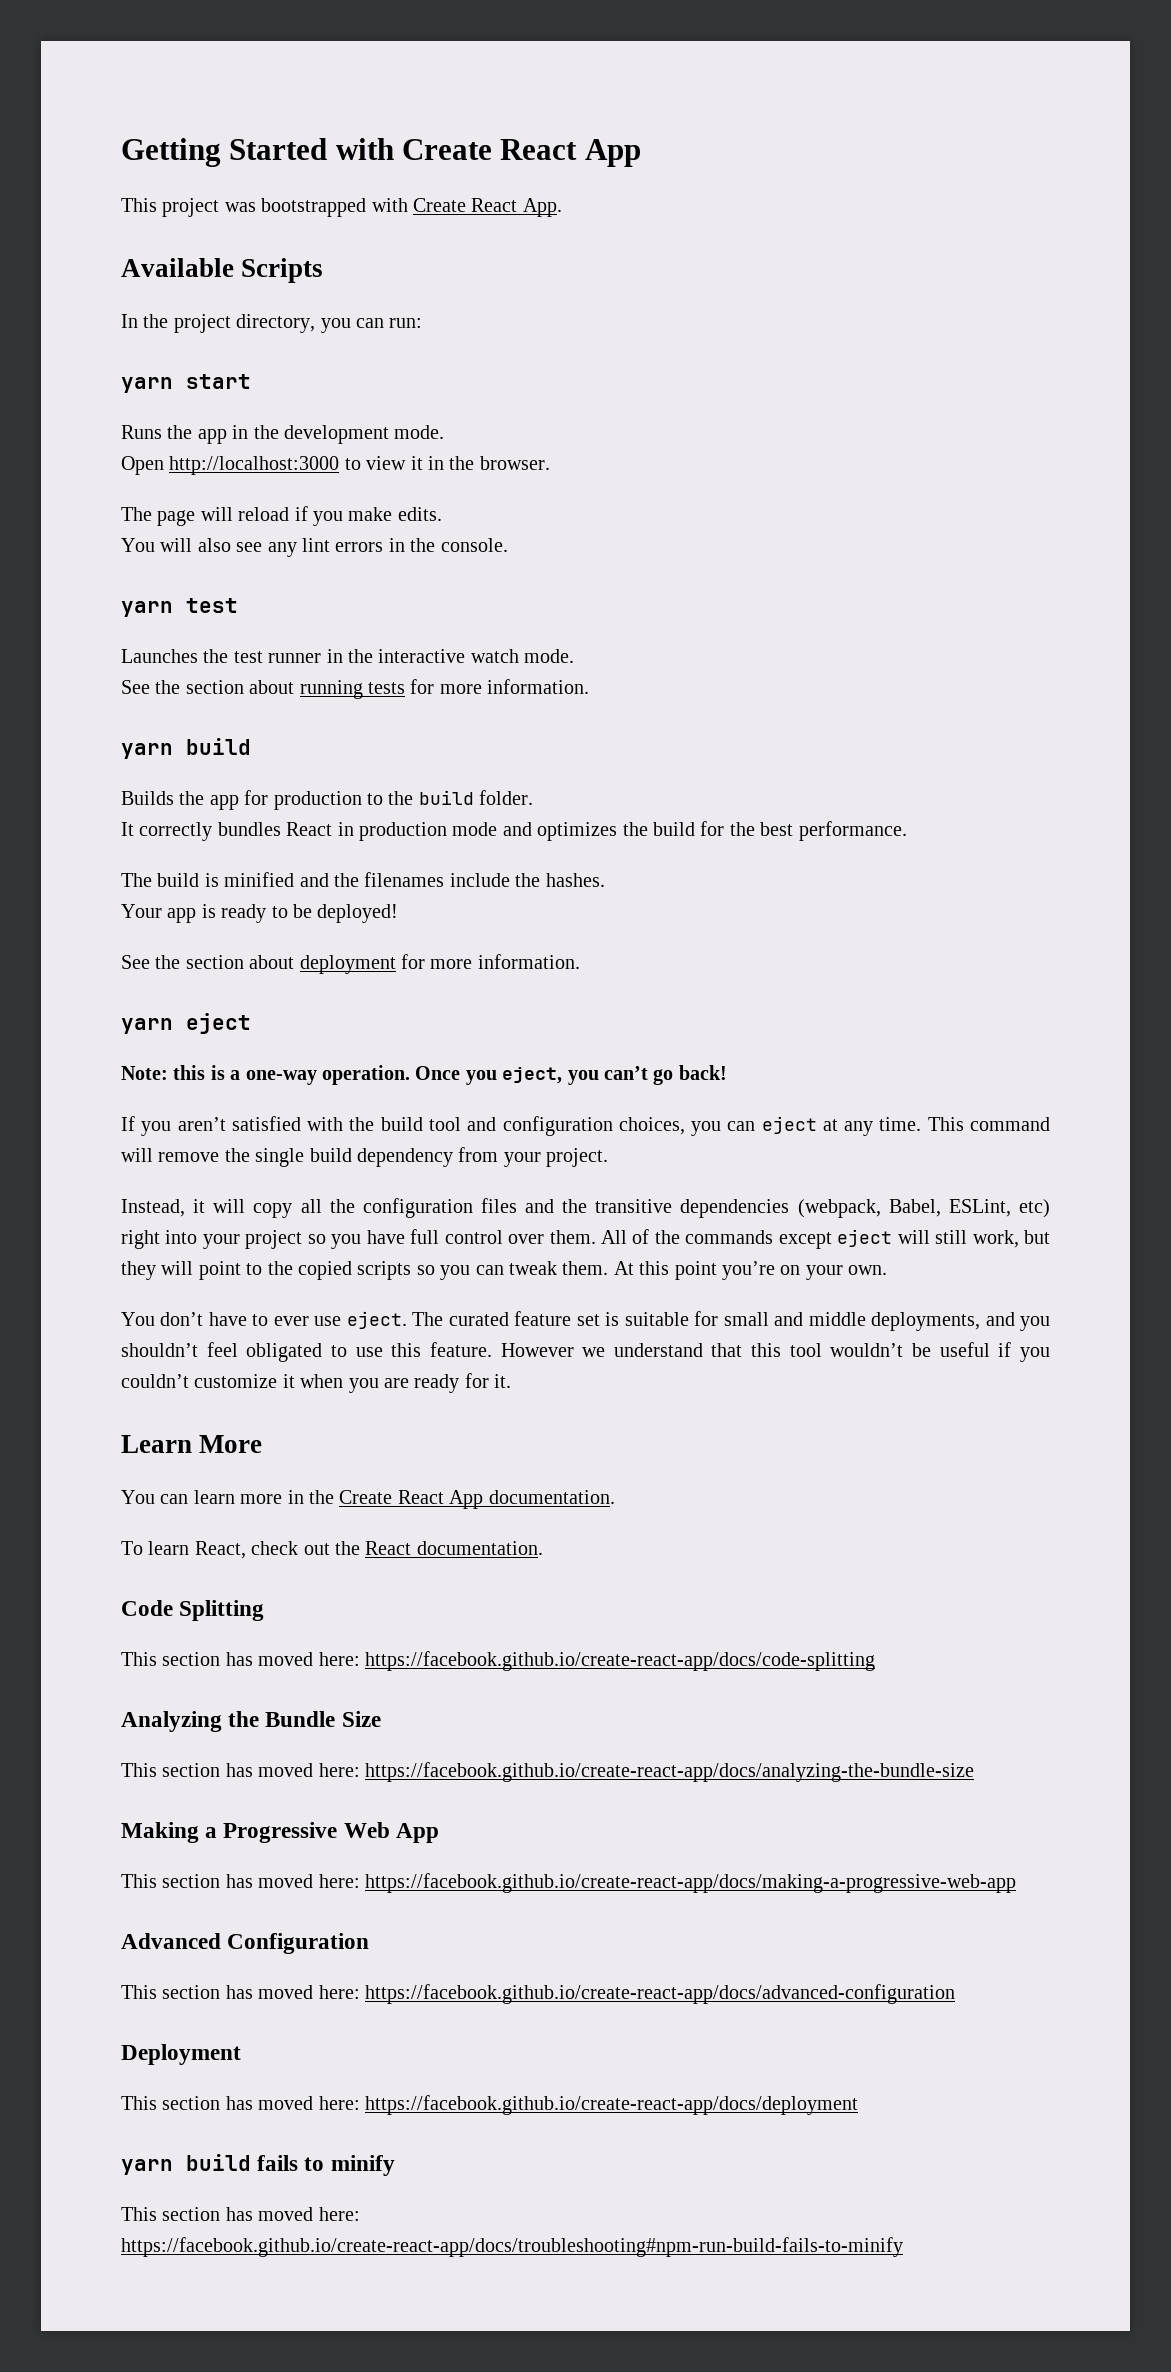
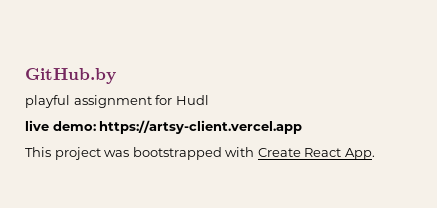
- Getting Started with Create React App
+ GitHub.by
+ playful assignment for Hudl
+ live demo: https://artsy-client.vercel.app
- Available Scripts
- In the project directory, you can run:
- yarn start
- Runs the app in the development mode.
- Open http://localhost:3000 to view it in the browser.
- The page will reload if you make edits.
- You will also see any lint errors in the console.
- yarn test
- Launches the test runner in the interactive watch mode.
- See the section about running tests for more information.
- yarn build
- Builds the app for production to the build folder.
- It correctly bundles React in production mode and optimizes the build for the best performance.
- The build is minified and the filenames include the hashes.
- Your app is ready to be deployed!
- See the section about deployment for more information.
- yarn eject
- Note: this is a one-way operation. Once you eject, you can’t go back!
- If you aren’t satisfied with the build tool and configuration choices, you can eject at any time. This command will remove the single build dependency from your project.
- Instead, it will copy all the configuration files and the transitive dependencies (webpack, Babel, ESLint, etc) right into your project so you have full control over them. All of the commands except eject will still work, but they will point to the copied scripts so you can tweak them. At this point you’re on your own.
- You don’t have to ever use eject. The curated feature set is suitable for small and middle deployments, and you shouldn’t feel obligated to use this feature. However we understand that this tool wouldn’t be useful if you couldn’t customize it when you are ready for it.
- Learn More
- You can learn more in the Create React App documentation.
- To learn React, check out the React documentation.
- Code Splitting
- This section has moved here: https://facebook.github.io/create-react-app/docs/code-splitting
- Analyzing the Bundle Size
- This section has moved here: https://facebook.github.io/create-react-app/docs/analyzing-the-bundle-size
- Making a Progressive Web App
- This section has moved here: https://facebook.github.io/create-react-app/docs/making-a-progressive-web-app
- Advanced Configuration
- This section has moved here: https://facebook.github.io/create-react-app/docs/advanced-configuration
- Deployment
- This section has moved here: https://facebook.github.io/create-react-app/docs/deployment
- yarn build fails to minify
- This section has moved here: https://facebook.github.io/create-react-app/docs/troubleshooting#npm-run-build-fails-to-minify

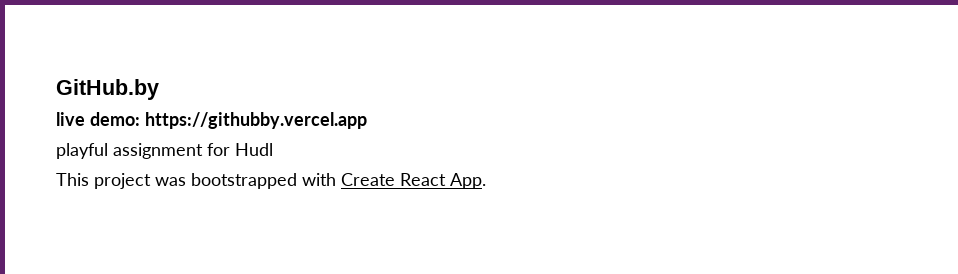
+ live demo: https://githubby.vercel.app
- live demo: https://artsy-client.vercel.app

